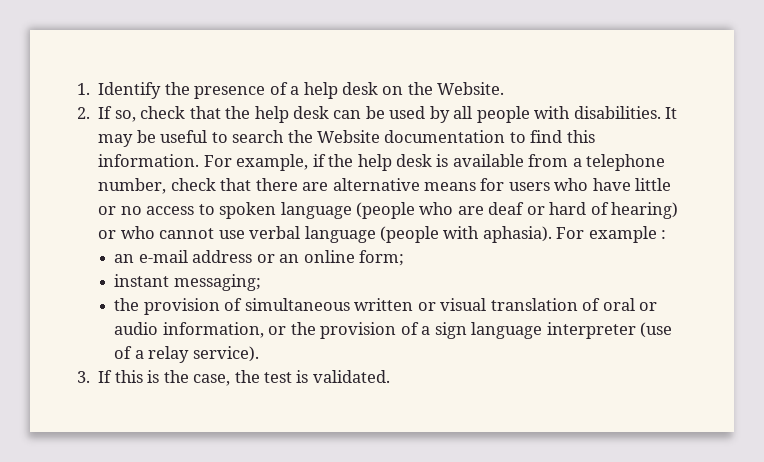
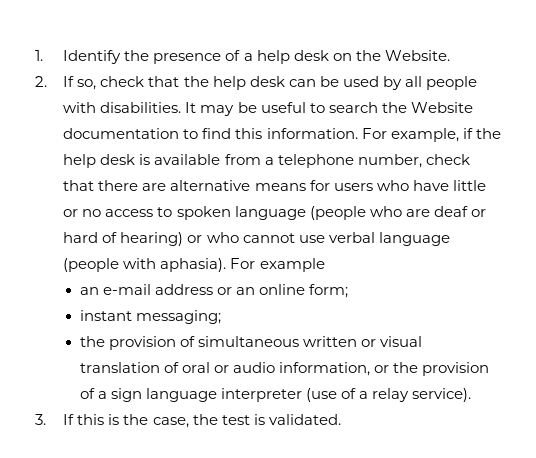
- For example :
+ For example

